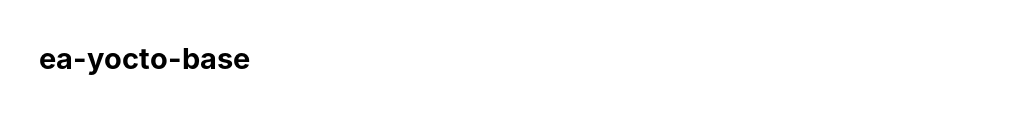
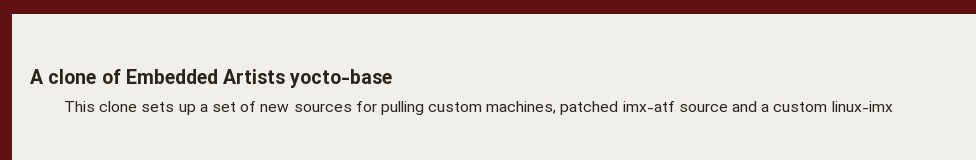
- ea-yocto-base
+ A clone of Embedded Artists yocto-base
+ This clone sets up a set of new sources for pulling custom machines, patched imx-atf source and a custom linux-imx

